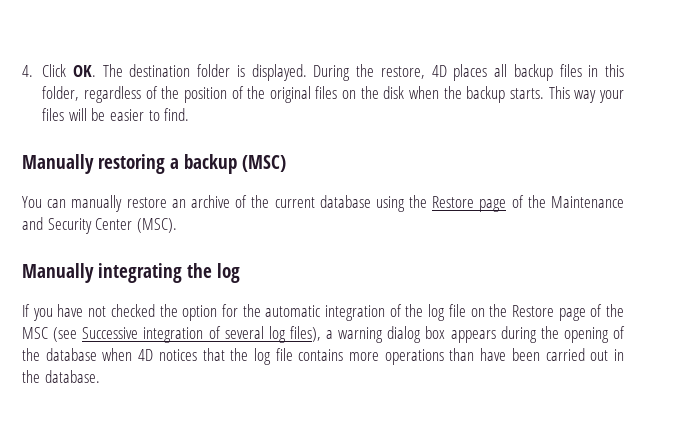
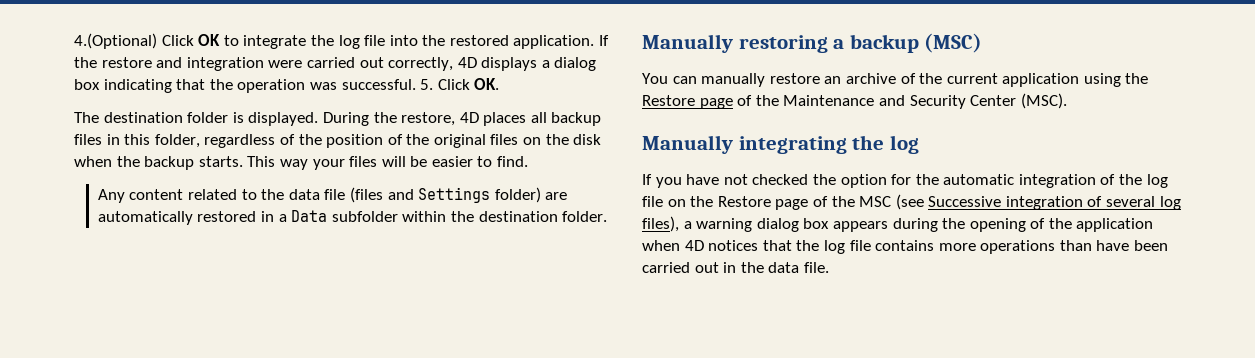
- 4. Click OK. The destination folder is displayed.
+ 4.(Optional) Click OK to integrate the log file into the restored application. If the restore and integration were carried out correctly, 4D displays a dialog box indicating that the operation was successful. 5. Click OK.
+ The destination folder is displayed.
+ Any content related to the data file (files and Settings folder) are automatically restored in a Data subfolder within the destination folder.
- You can manually restore an archive of the current database using the Restore page of the Maintenance and Security Center (MSC).
+ You can manually restore an archive of the current application using the Restore page of the Maintenance and Security Center (MSC).
- If you have not checked the option for the automatic integration of the log file on the Restore page of the MSC (see Successive integration of several log files), a warning dialog box appears during the opening of the database when 4D notices that the log file contains more operations than have been carried out in the database.
+ If you have not checked the option for the automatic integration of the log file on the Restore page of the MSC (see Successive integration of several log files), a warning dialog box appears during the opening of the application when 4D notices that the log file contains more operations than have been carried out in the data file.

